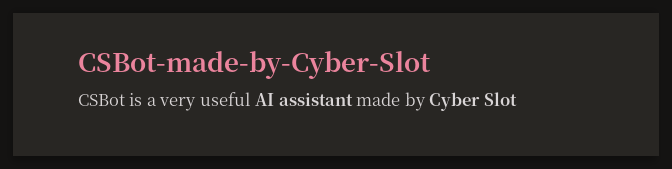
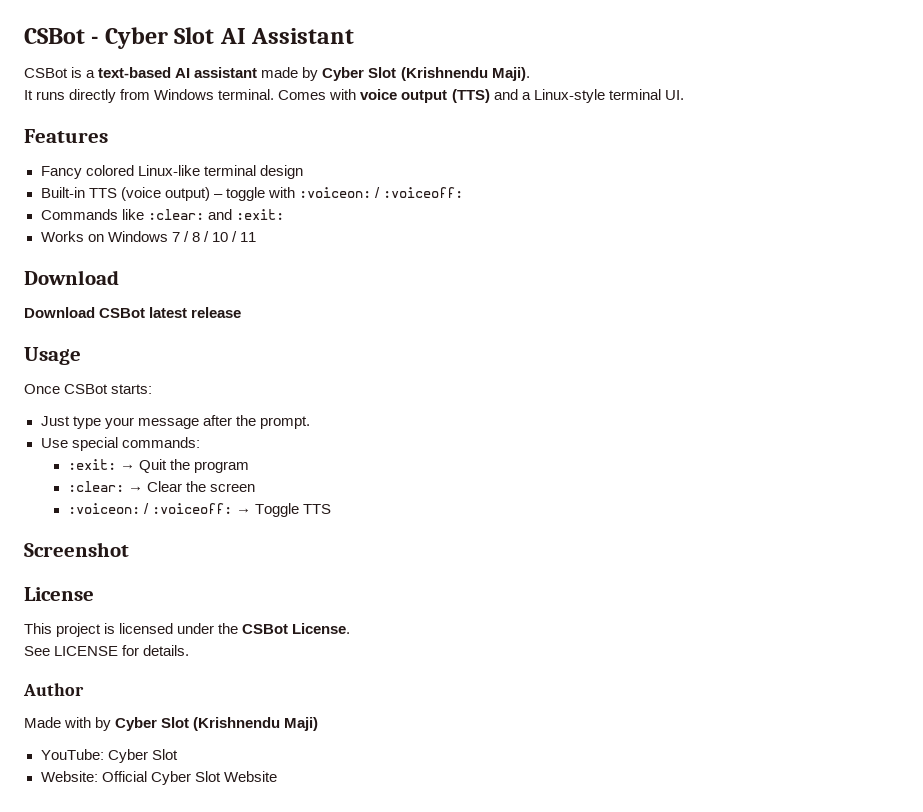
- CSBot-made-by-Cyber-Slot
+ CSBot - Cyber Slot AI Assistant
- CSBot is a very useful AI assistant made by Cyber Slot
+ CSBot is a text-based AI assistant made by Cyber Slot (Krishnendu Maji).
+ It runs directly from Windows terminal. Comes with voice output (TTS) and a Linux-style terminal UI.
+ Features
+ Fancy colored Linux-like terminal design
+ Built-in TTS (voice output) – toggle with :voiceon: / :voiceoff:
+ Commands like :clear: and :exit:
+ Works on Windows 7 / 8 / 10 / 11
+ Download
+ Download CSBot latest release
+ Usage
+ Once CSBot starts:
+ Just type your message after the prompt.
+ Use special commands:
+ :exit: → Quit the program
+ :clear: → Clear the screen
+ :voiceon: / :voiceoff: → Toggle TTS
+ Screenshot
+ License
+ This project is licensed under the CSBot License.
+ See LICENSE for details.
+ Author
+ Made with by Cyber Slot (Krishnendu Maji)
+ YouTube: Cyber Slot
+ Website: Official Cyber Slot Website

